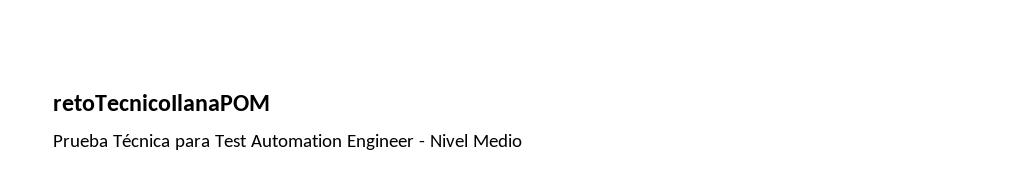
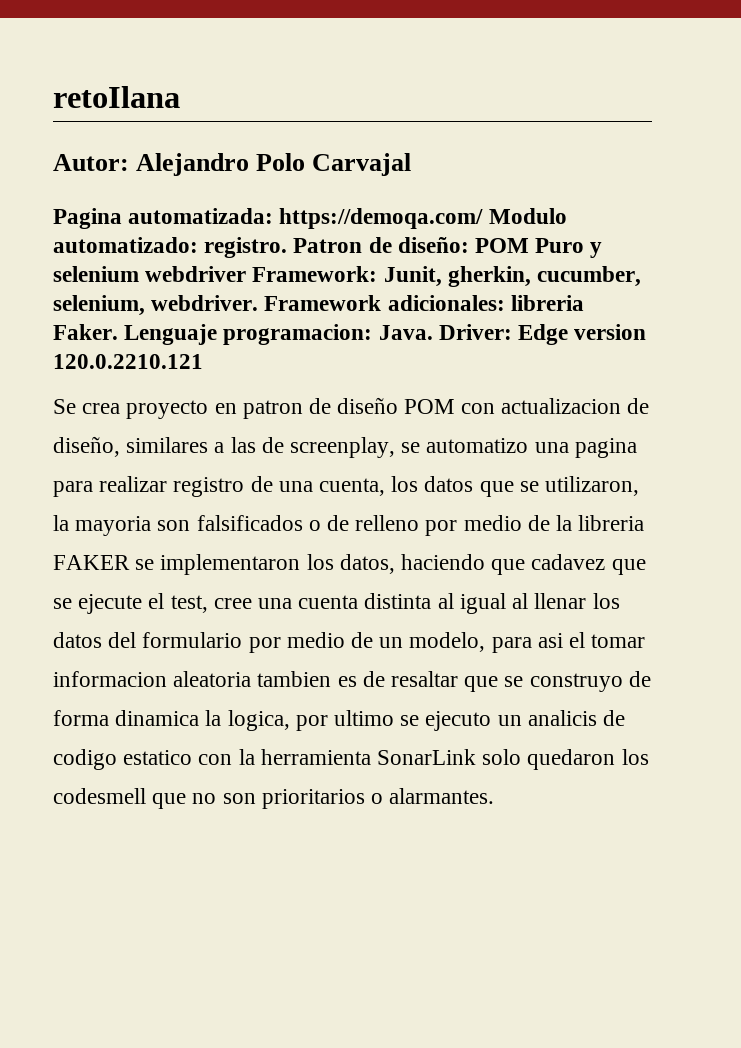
- retoTecnicoIlanaPOM
- Prueba Técnica para Test Automation Engineer - Nivel Medio
+ retoIlana
+ Autor: Alejandro Polo Carvajal
+ Pagina automatizada: https://demoqa.com/ Modulo automatizado: registro. Patron de diseño: POM Puro y selenium webdriver Framework: Junit, gherkin, cucumber, selenium, webdriver. Framework adicionales: libreria Faker. Lenguaje programacion: Java. Driver: Edge version 120.0.2210.121
+ Se crea proyecto en patron de diseño POM con actualizacion de diseño, similares a las de screenplay, se automatizo una pagina para realizar registro de una cuenta, los datos que se utilizaron, la mayoria son falsificados o de relleno por medio de la libreria FAKER se implementaron los datos, haciendo que cadavez que se ejecute el test, cree una cuenta distinta al igual al llenar los datos del formulario por medio de un modelo, para asi el tomar informacion aleatoria tambien es de resaltar que se construyo de forma dinamica la logica, por ultimo se ejecuto un analicis de codigo estatico con la herramienta SonarLink solo quedaron los codesmell que no son prioritarios o alarmantes.

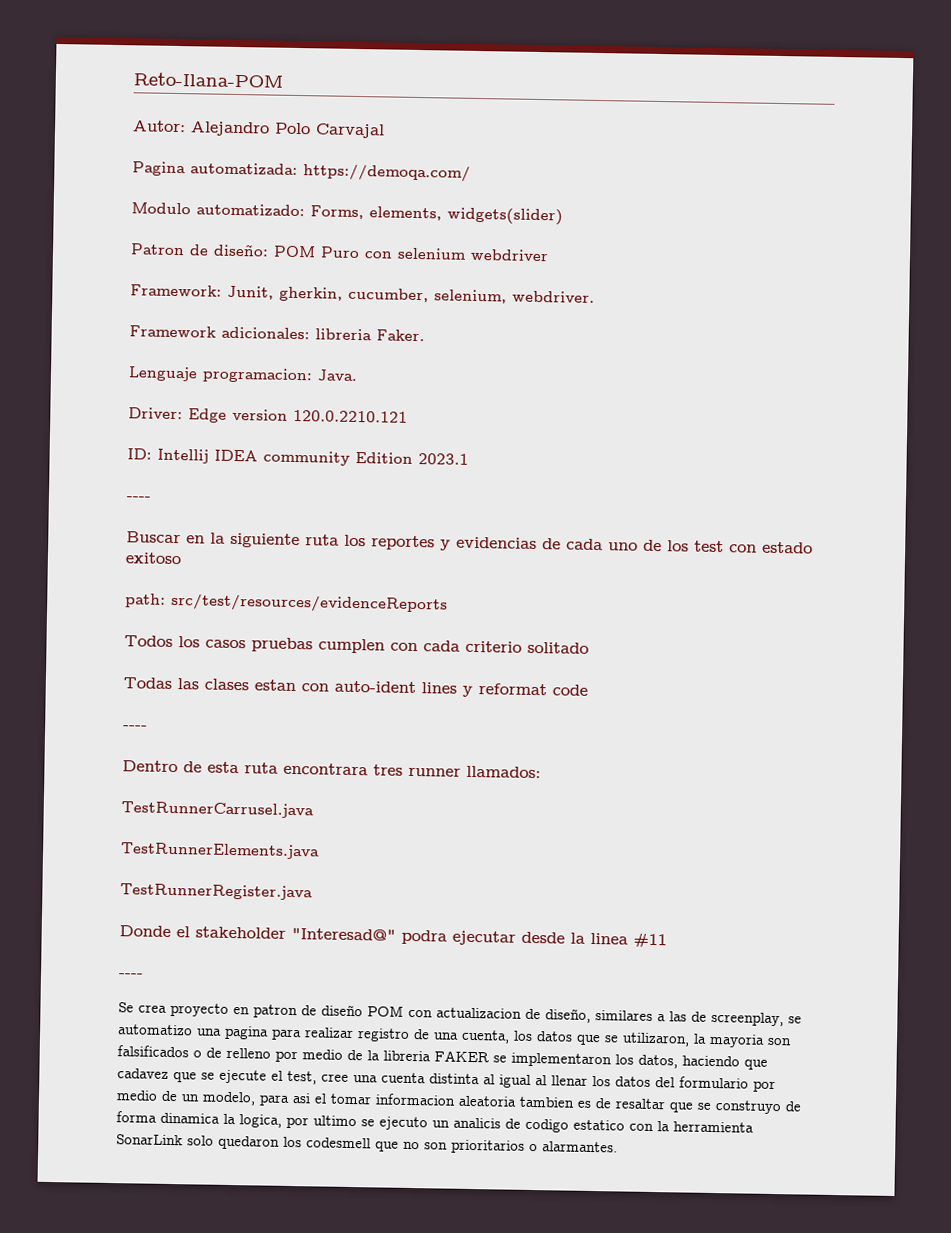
- retoIlana
+ Reto-Ilana-POM
- Pagina automatizada: https://demoqa.com/ Modulo automatizado: registro. Patron de diseño: POM Puro y selenium webdriver Framework: Junit, gherkin, cucumber, selenium, webdriver. Framework adicionales: libreria Faker. Lenguaje programacion: Java. Driver: Edge version 120.0.2210.121
+ Pagina automatizada: https://demoqa.com/
+ Modulo automatizado: Forms, elements, widgets(slider)
+ Patron de diseño: POM Puro con selenium webdriver
+ Framework: Junit, gherkin, cucumber, selenium, webdriver.
+ Framework adicionales: libreria Faker.
+ Lenguaje programacion: Java.
+ Driver: Edge version 120.0.2210.121
+ ID: Intellij IDEA community Edition 2023.1
+ ----
+ Buscar en la siguiente ruta los reportes y evidencias de cada uno de los test con estado exitoso
+ path: src/test/resources/evidenceReports
+ Todos los casos pruebas cumplen con cada criterio solitado
+ Todas las clases estan con auto-ident lines y reformat code
+ ----
+ Dentro de esta ruta encontrara tres runner llamados:
+ TestRunnerCarrusel.java
+ TestRunnerElements.java
+ TestRunnerRegister.java
+ Donde el stakeholder "Interesad@" podra ejecutar desde la linea #11
+ ----

